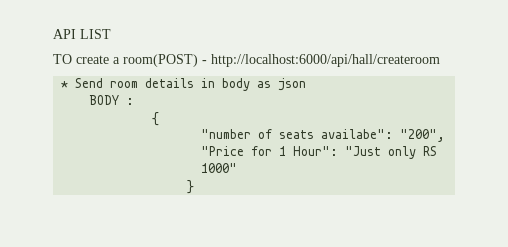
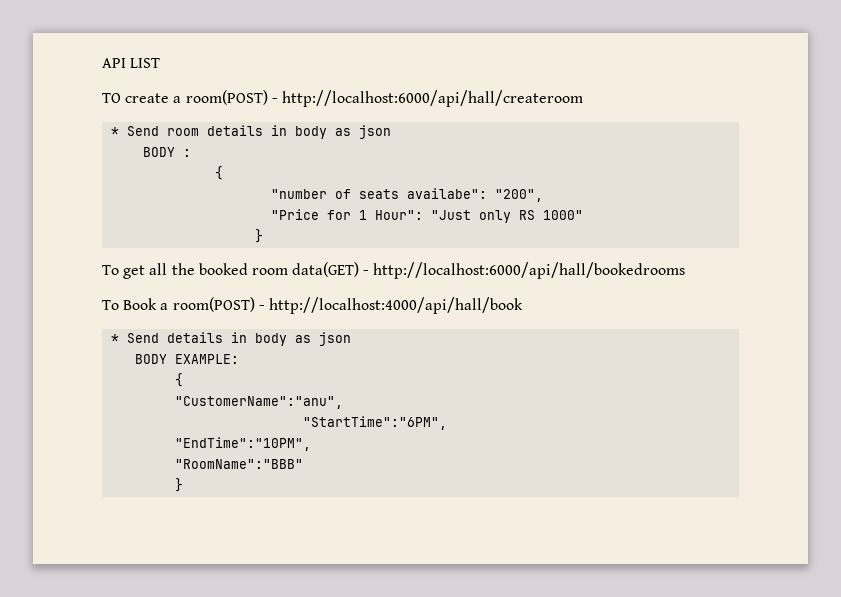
+ To get all the booked room data(GET) - http://localhost:6000/api/hall/bookedrooms
+ To Book a room(POST) - http://localhost:4000/api/hall/book
+ * Send details in body as json
+ BODY EXAMPLE:
+ {
+ "CustomerName":"anu",
+ "StartTime":"6PM",
+ "EndTime":"10PM",
+ "RoomName":"BBB"
+ }

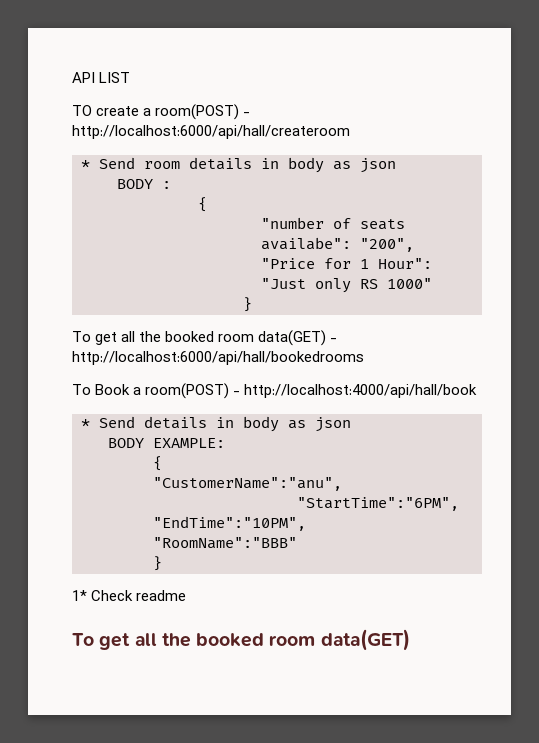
+ 1* Check readme
+ To get all the booked room data(GET)

